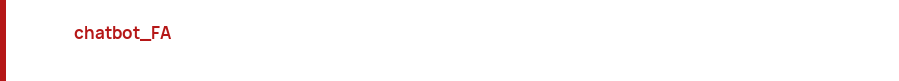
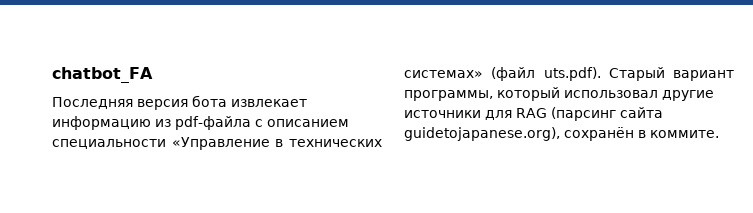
+ Последняя версия бота извлекает информацию из pdf-файла с описанием специальности «Управление в технических системах» (файл uts.pdf). Старый вариант программы, который использовал другие источники для RAG (парсинг сайта guidetojapanese.org), сохранён в коммите.

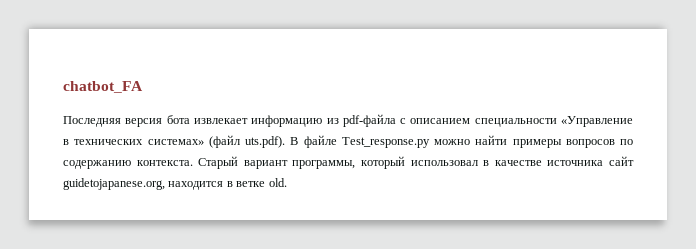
- Последняя версия бота извлекает информацию из pdf-файла с описанием специальности «Управление в технических системах» (файл uts.pdf). Старый вариант программы, который использовал другие источники для RAG (парсинг сайта guidetojapanese.org), сохранён в коммите.
+ Последняя версия бота извлекает информацию из pdf-файла с описанием специальности «Управление в технических системах» (файл uts.pdf). В файле Test_response.py можно найти примеры вопросов по содержанию контекста. Старый вариант программы, который использовал в качестве источника сайт guidetojapanese.org, находится в ветке old.

